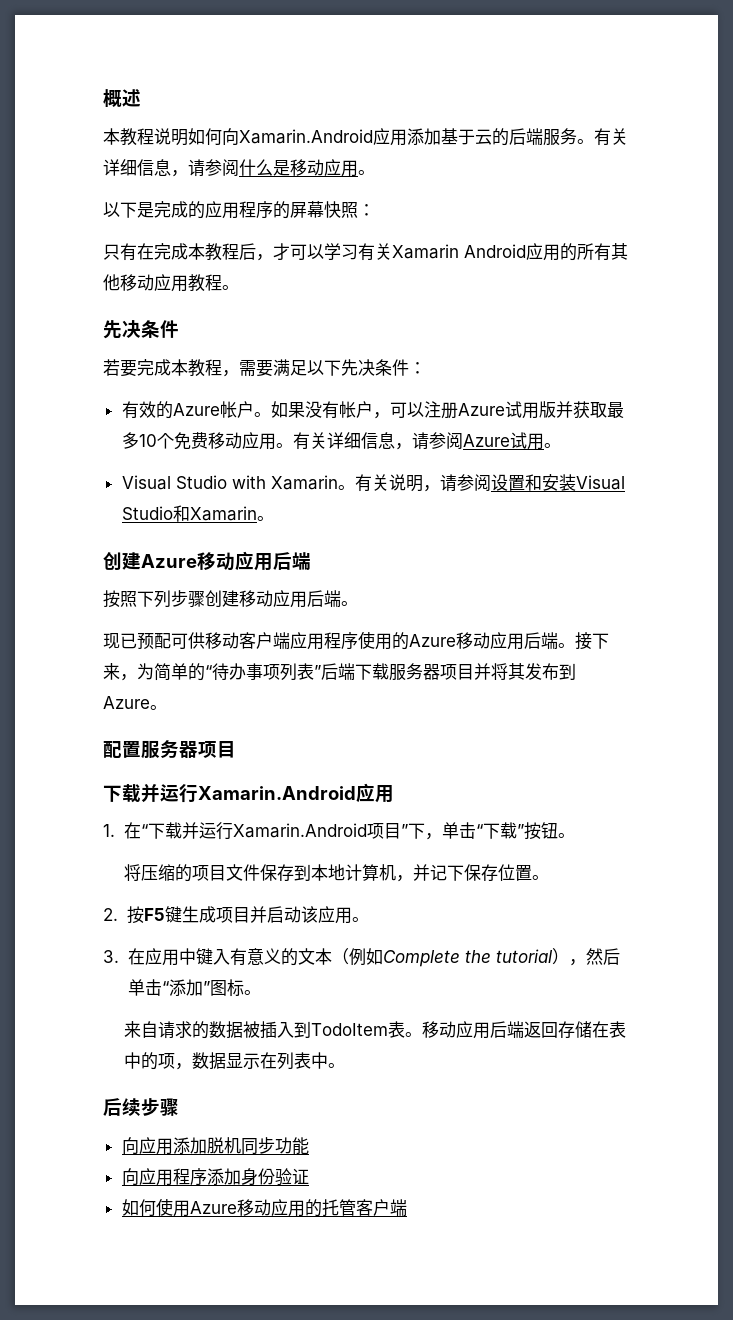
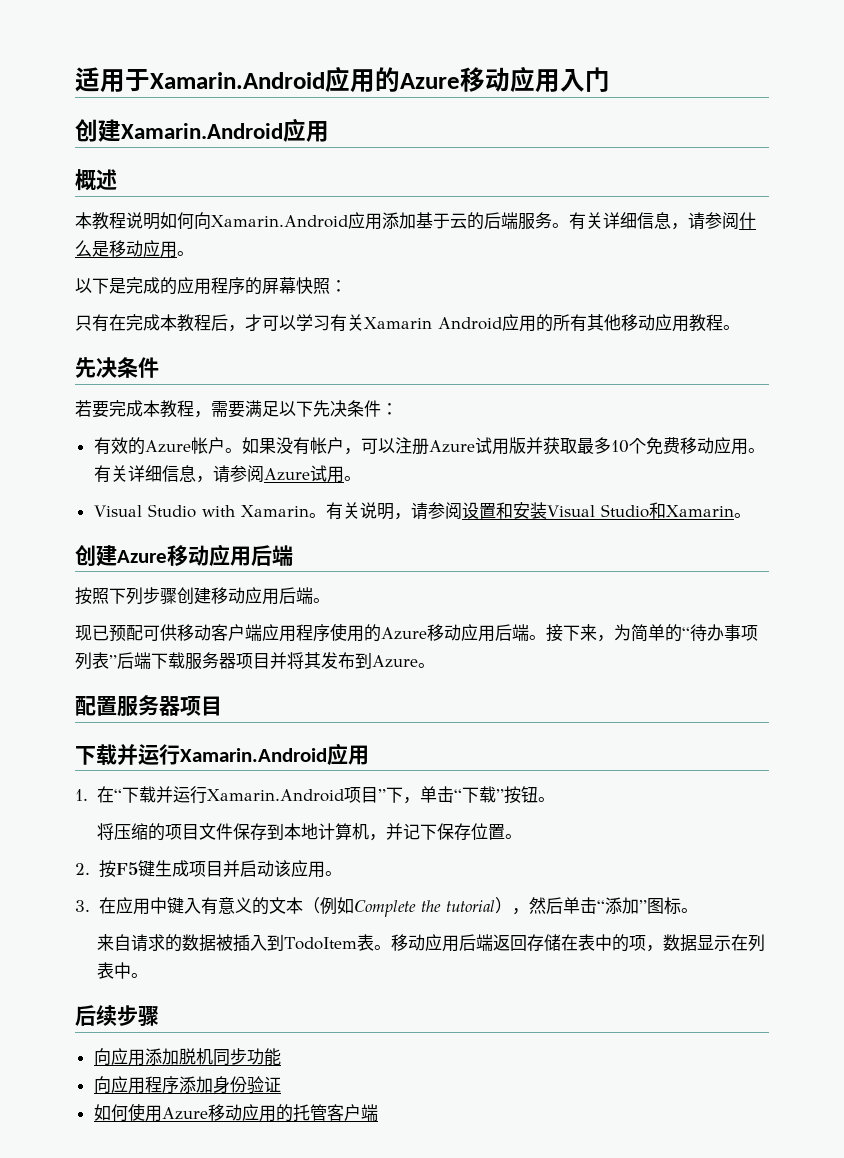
+ 适用于Xamarin.Android应用的Azure移动应用入门
+ 创建Xamarin.Android应用

